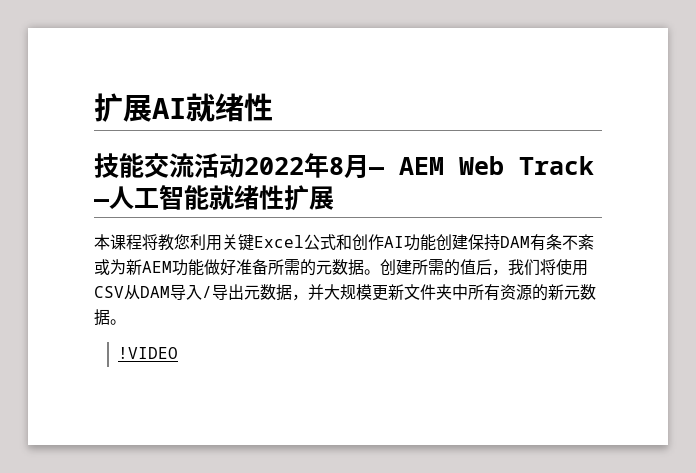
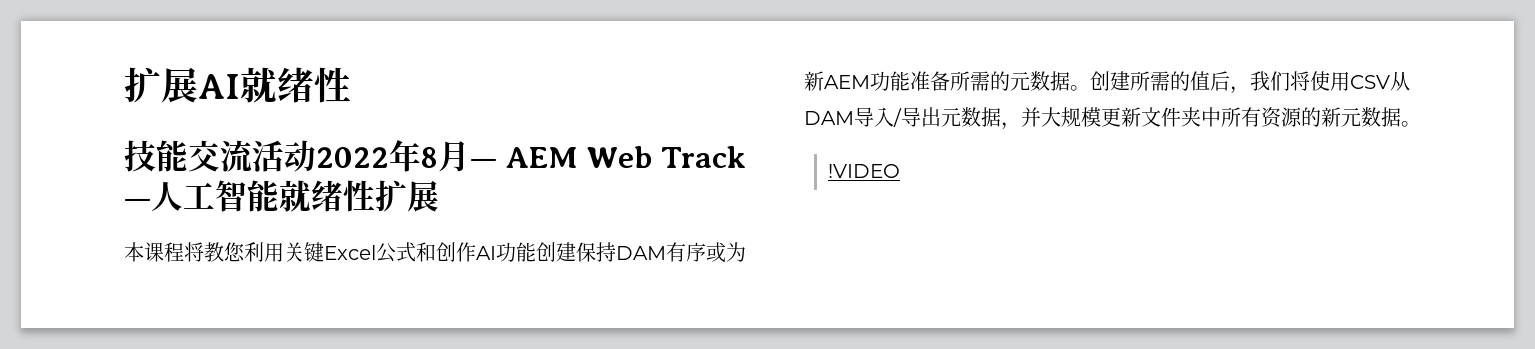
- 本课程将教您利用关键Excel公式和创作AI功能创建保持DAM有条不紊或为新AEM功能做好准备所需的元数据。
+ 本课程将教您利用关键Excel公式和创作AI功能创建保持DAM有序或为新AEM功能准备所需的元数据。

